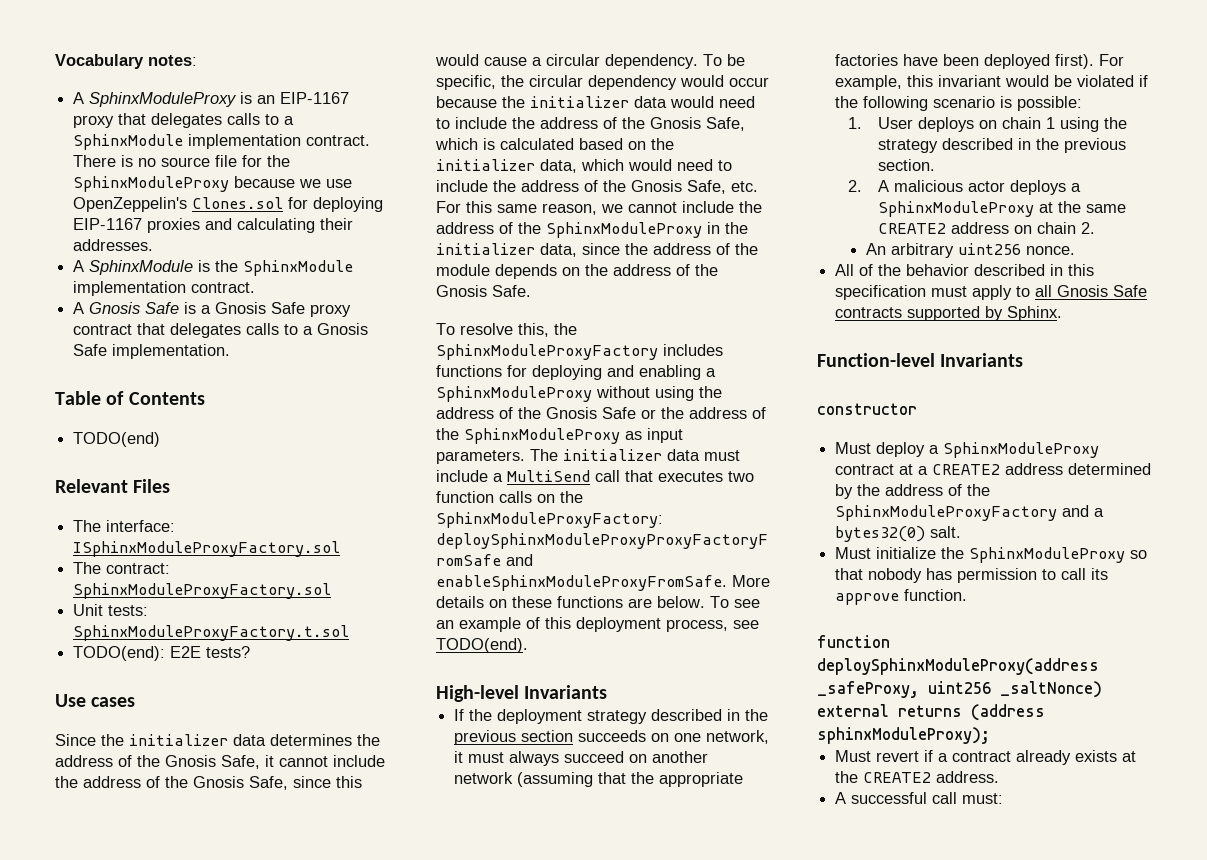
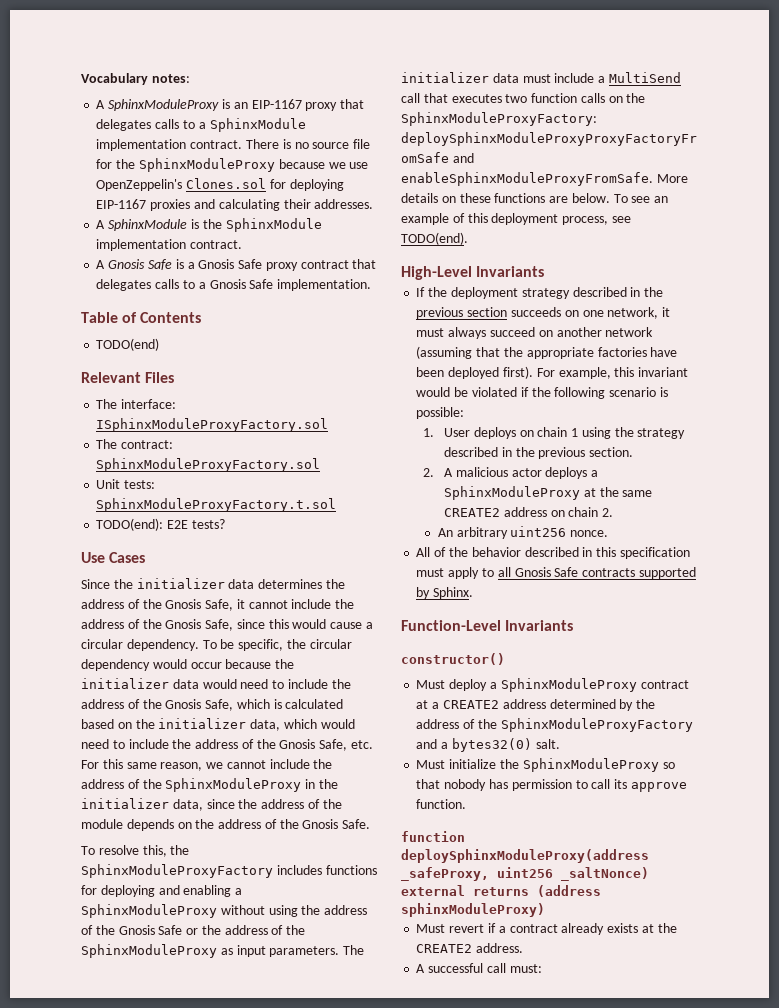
- Use cases
+ Use Cases
- High-level Invariants
+ High-Level Invariants
- Function-level Invariants
- constructor
+ Function-Level Invariants
+ constructor()
- function deploySphinxModuleProxy(address _safeProxy, uint256 _saltNonce) external returns (address sphinxModuleProxy);
+ function deploySphinxModuleProxy(address _safeProxy, uint256 _saltNonce) external returns (address sphinxModuleProxy)

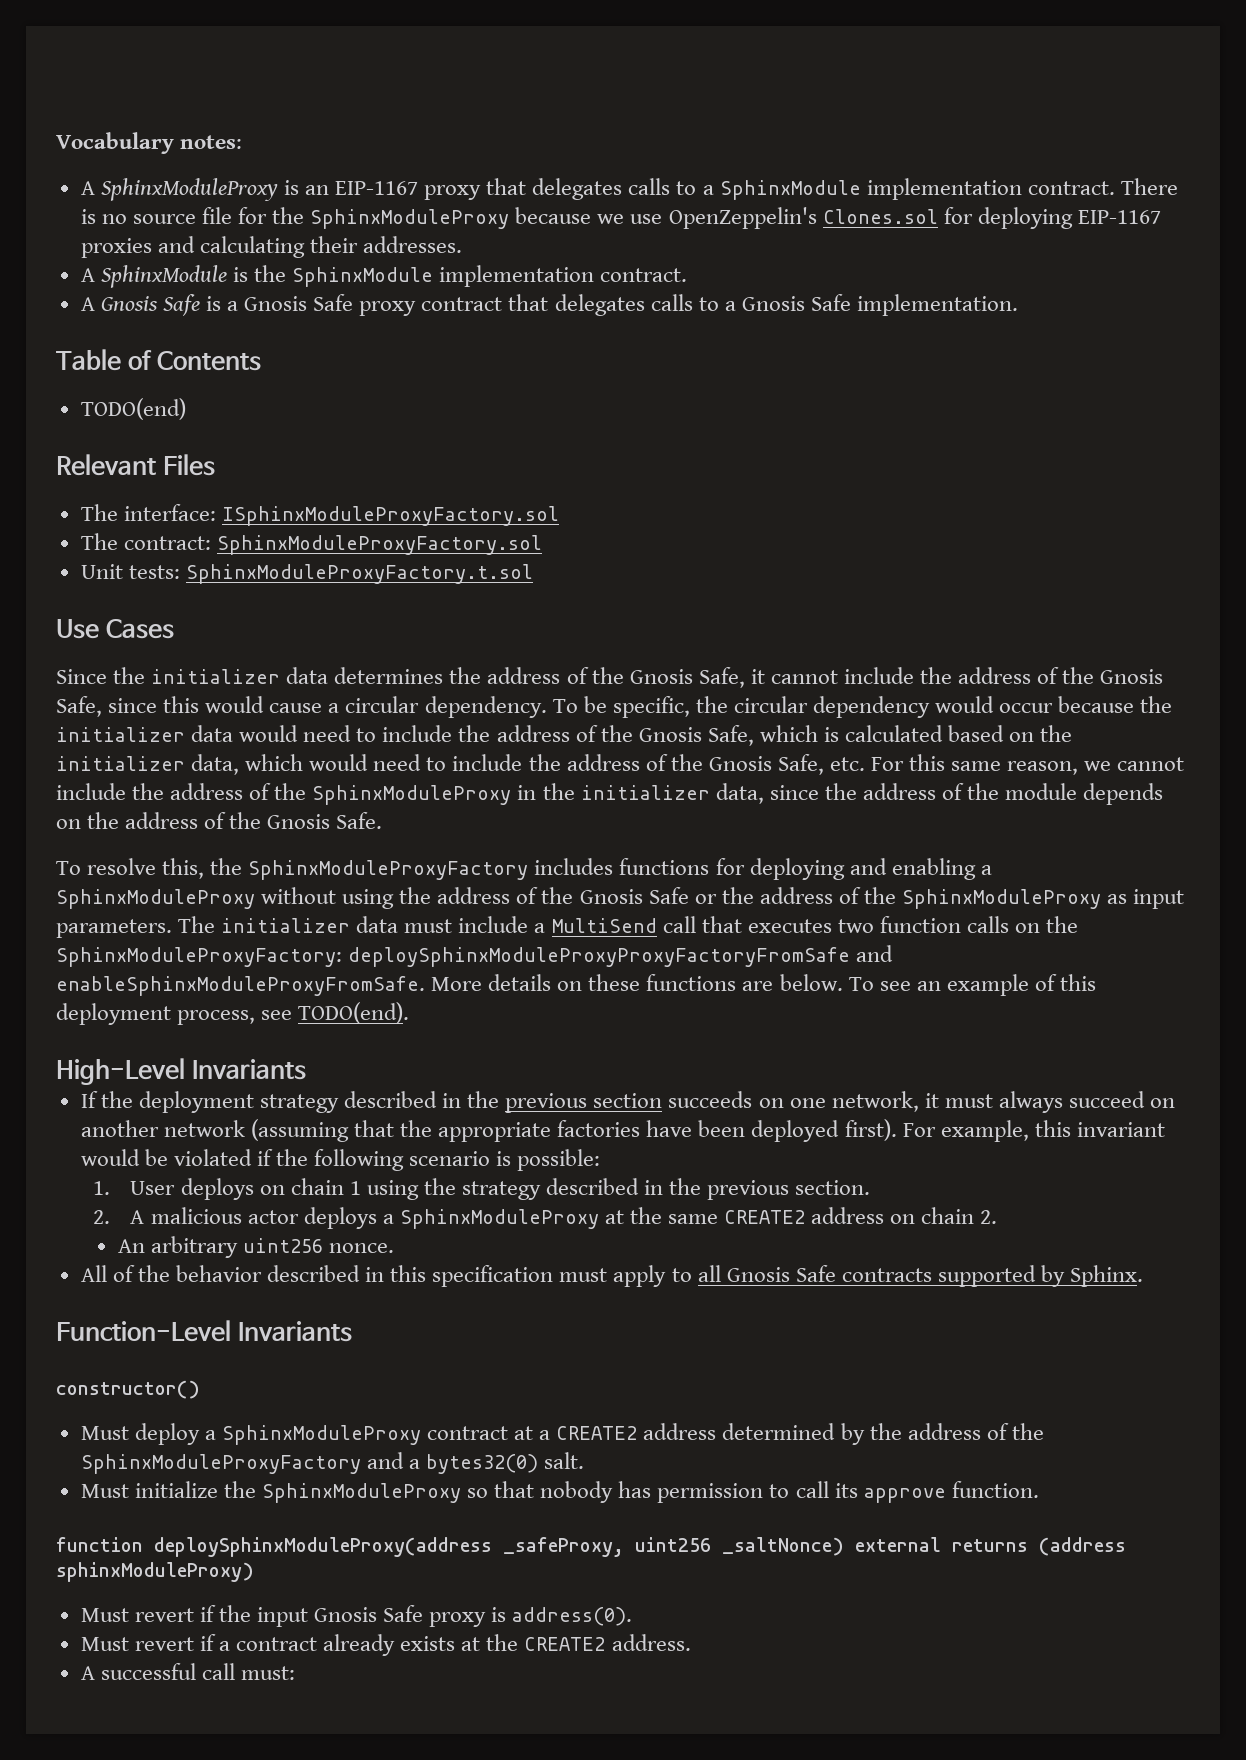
- TODO(end): E2E tests?
+ Must revert if the input Gnosis Safe proxy is address(0).

